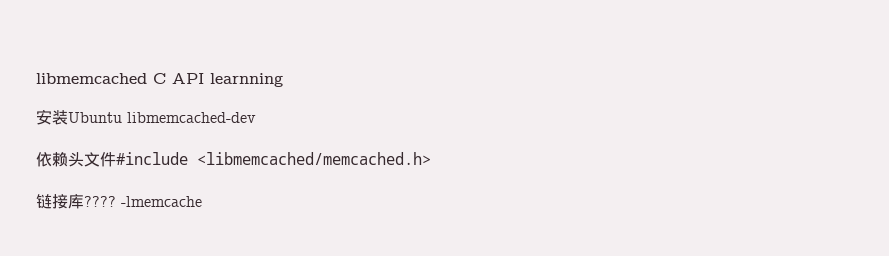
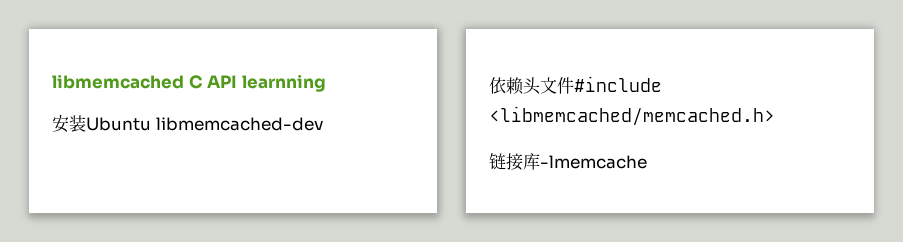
- 链接库???? -lmemcache
+ 链接库-lmemcache

